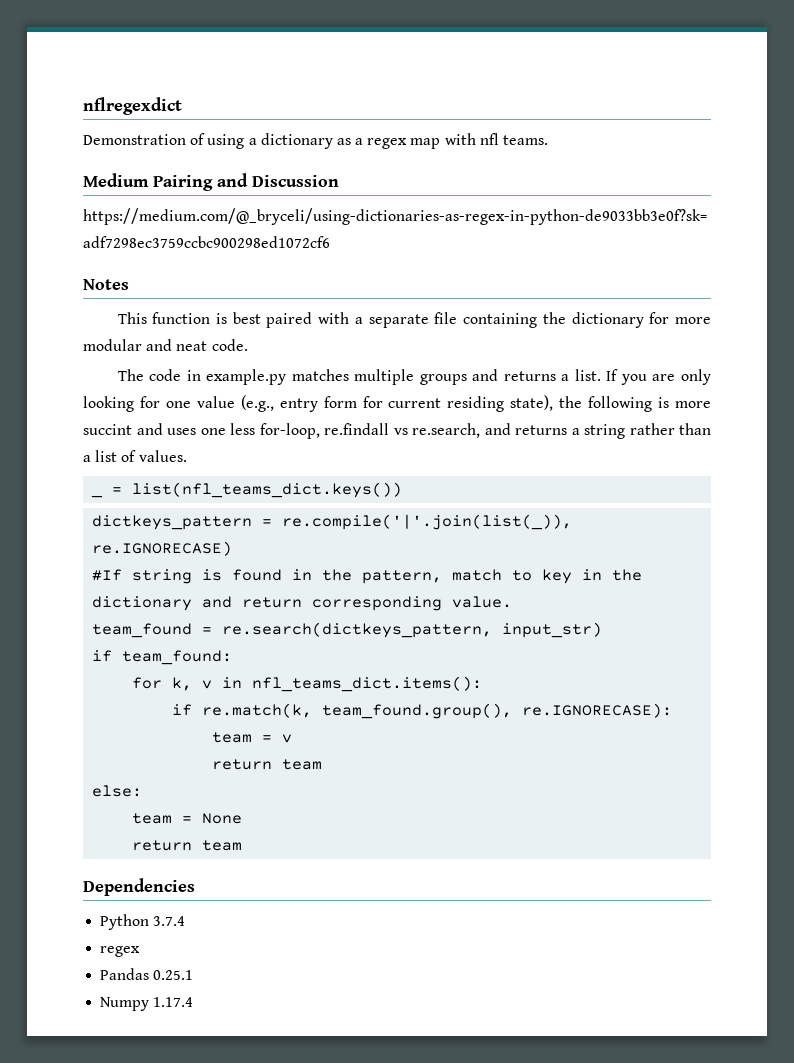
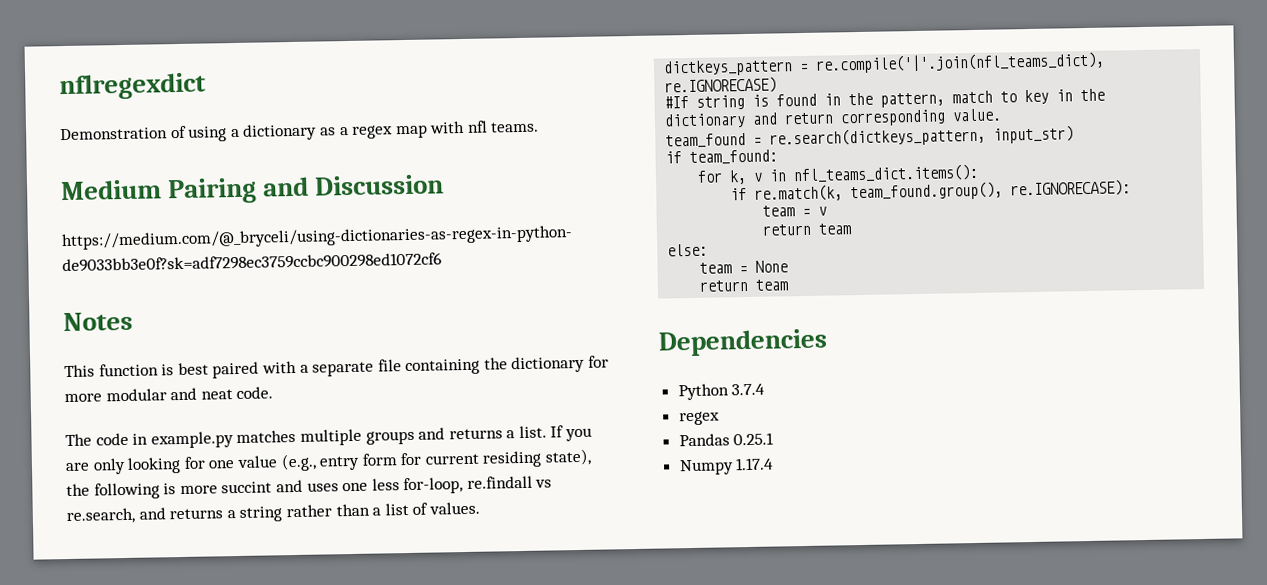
- _ = list(nfl_teams_dict.keys())
- dictkeys_pattern = re.compile('|'.join(list(_)), re.IGNORECASE)
+ dictkeys_pattern = re.compile('|'.join(nfl_teams_dict), re.IGNORECASE)

